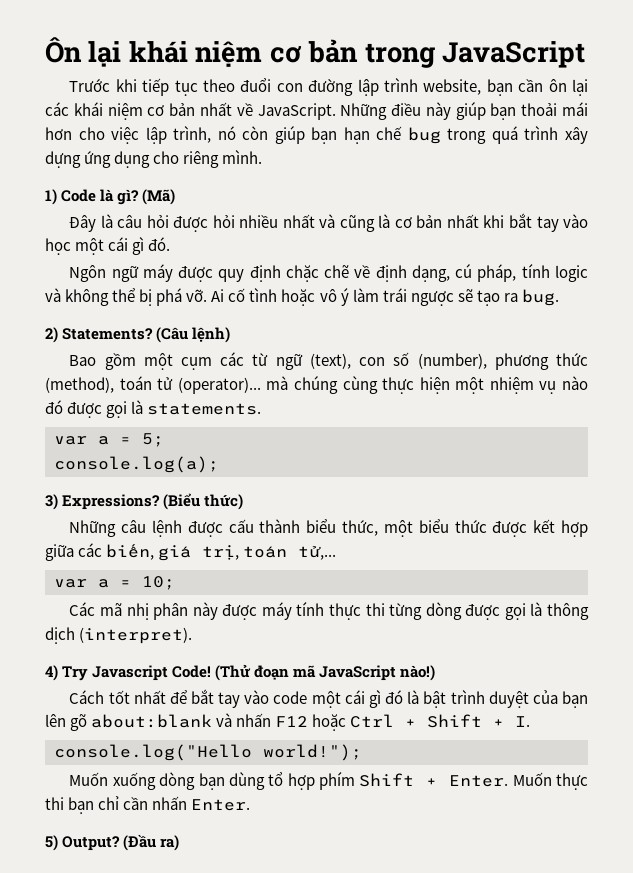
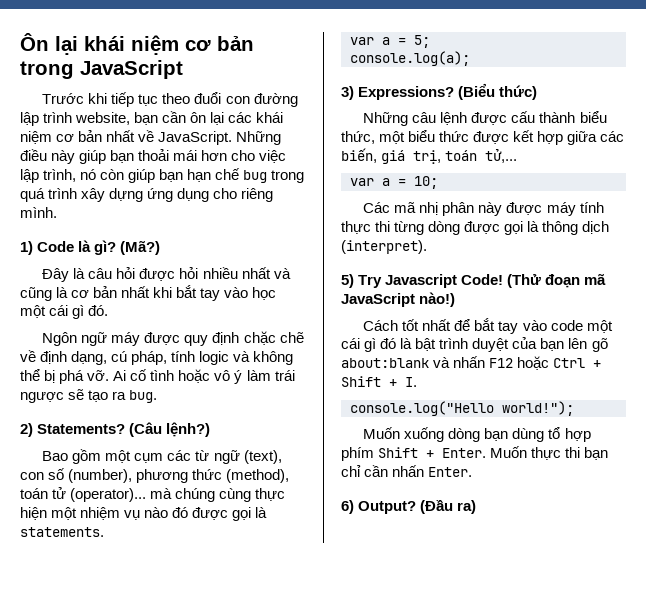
- (Mã)
+ (Mã?)
- (Câu lệnh)
+ (Câu lệnh?)
- 4) Try Javascript Code!
+ 5) Try Javascript Code!
- 5) Output?
+ 6) Output?

